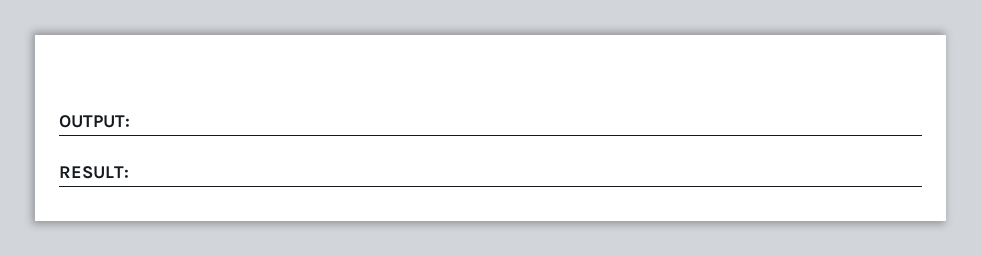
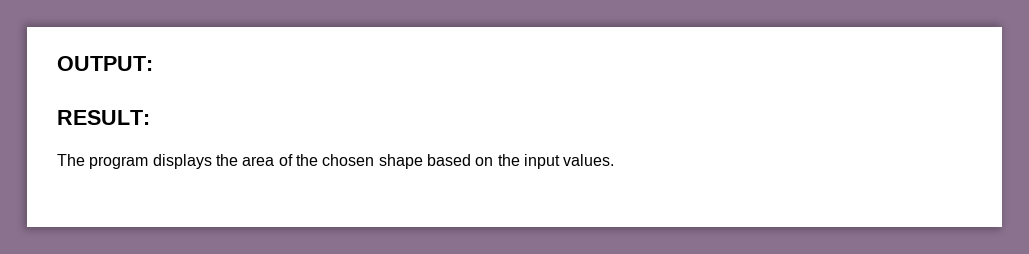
+ The program displays the area of the chosen shape based on the input values.

